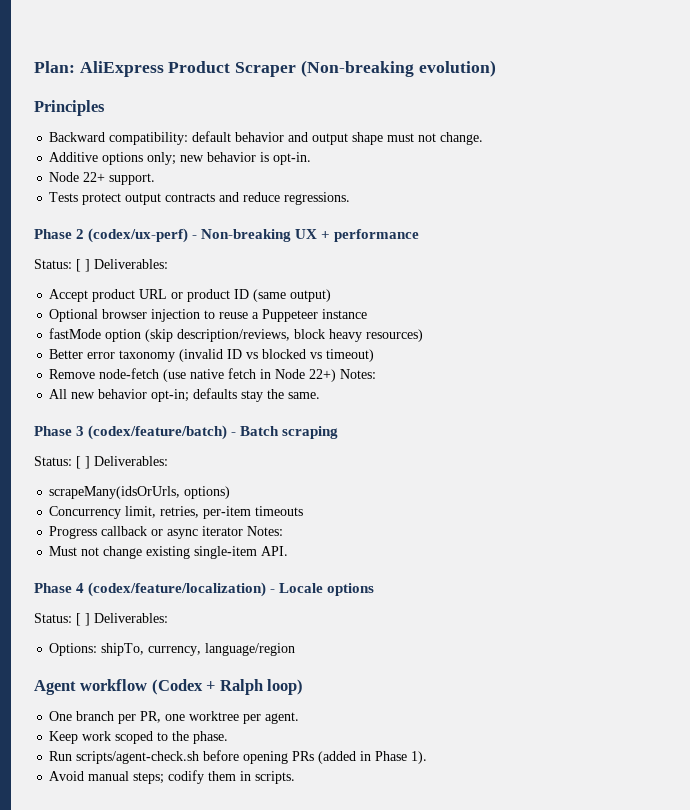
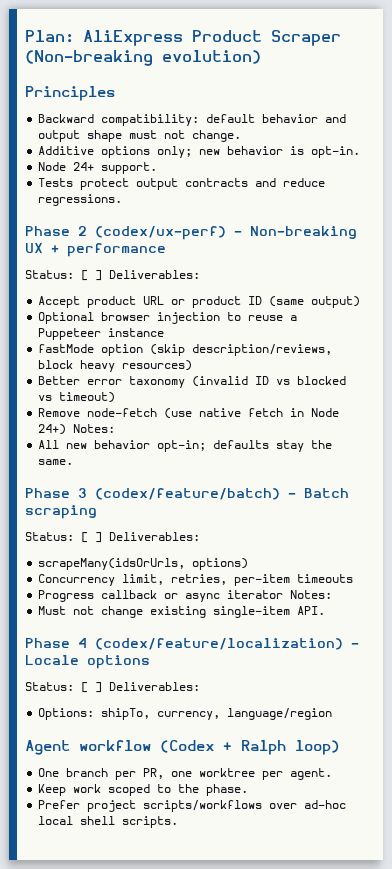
- Node 22+ support.
+ Node 24+ support.
- Remove node-fetch (use native fetch in Node 22+) Notes:
+ Remove node-fetch (use native fetch in Node 24+) Notes:
- Run scripts/agent-check.sh before opening PRs (added in Phase 1).
- Avoid manual steps; codify them in scripts.
+ Prefer project scripts/workflows over ad-hoc local shell scripts.

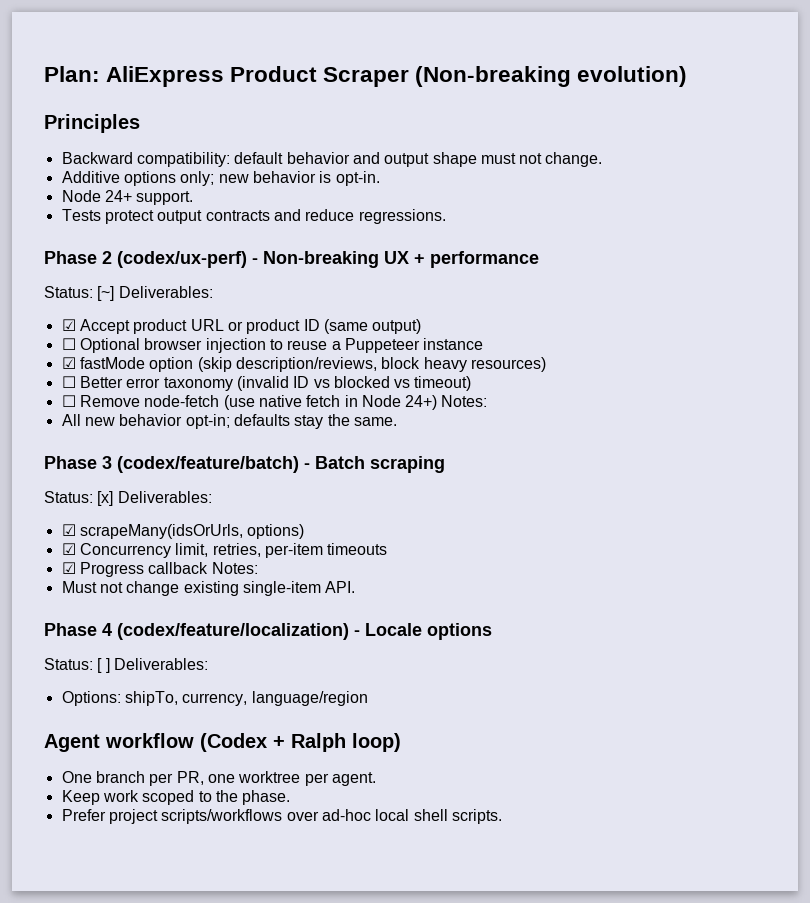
  Phase 2 (codex/ux-perf) - Non-breaking UX + performance
- Status: [ ] Deliverables:
- Accept product URL or product ID (same output)
+ Status: [~] Deliverables:
+ ☑ Accept product URL or product ID (same output)
- Optional browser injection to reuse a Puppeteer instance
+ ☐ Optional browser injection to reuse a Puppeteer instance
- fastMode option (skip description/reviews, block heavy resources)
+ ☑ fastMode option (skip description/reviews, block heavy resources)
- Better error taxonomy (invalid ID vs blocked vs timeout)
+ ☐ Better error taxonomy (invalid ID vs blocked vs timeout)
- Remove node-fetch (use native fetch in Node 24+) Notes:
+ ☐ Remove node-fetch (use native fetch in Node 24+) Notes:
  Phase 3 (codex/feature/batch) - Batch scraping
- Status: [ ] Deliverables:
- scrapeMany(idsOrUrls, options)
+ Status: [x] Deliverables:
+ ☑ scrapeMany(idsOrUrls, options)
- Concurrency limit, retries, per-item timeouts
+ ☑ Concurrency limit, retries, per-item timeouts
- Progress callback or async iterator Notes:
+ ☑ Progress callback Notes:

